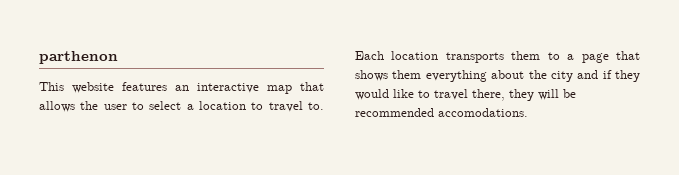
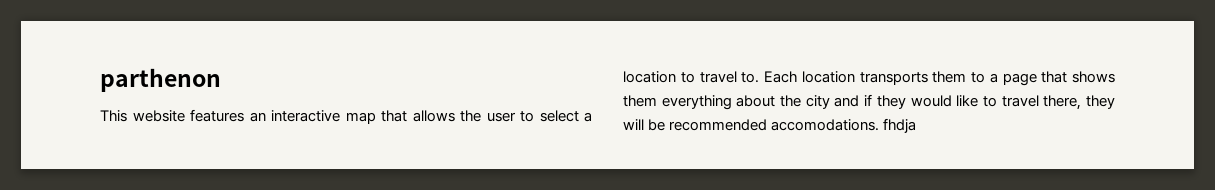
- Each location transports them to a page that shows them everything about the city and if they would like to travel there, they will be recommended accomodations.
+ Each location transports them to a page that shows them everything about the city and if they would like to travel there, they will be recommended accomodations. fhdja

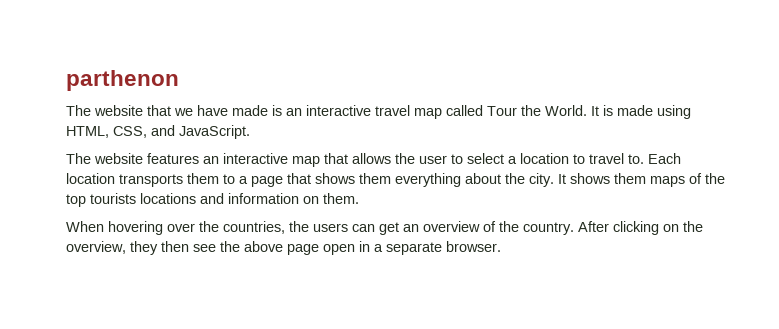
- This website features an interactive map that allows the user to select a location to travel to.
+ The website that we have made is an interactive travel map called Tour the World. It is made using HTML, CSS, and JavaScript.
+ The website features an interactive map that allows the user to select a location to travel to.
- Each location transports them to a page that shows them everything about the city and if they would like to travel there, they will be recommended accomodations. fhdja
+ Each location transports them to a page that shows them everything about the city. It shows them maps of the top tourists locations and information on them.
+ When hovering over the countries, the users can get an overview of the country. After clicking on the overview, they then see the above page open in a separate browser.

